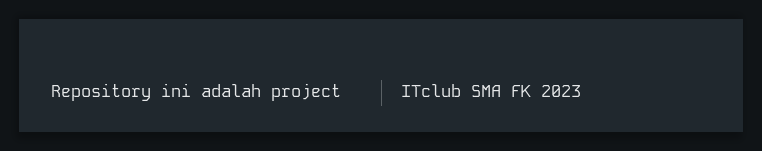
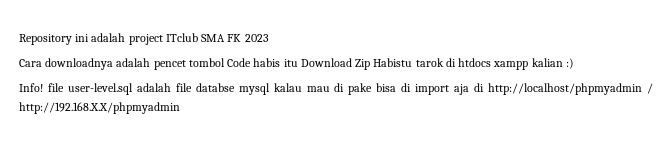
+ Cara downloadnya adalah pencet tombol Code habis itu Download Zip Habistu tarok di htdocs xampp kalian :)
+ Info! file user-level.sql adalah file databse mysql kalau mau di pake bisa di import aja di http://localhost/phpmyadmin / http://192.168.X.X/phpmyadmin

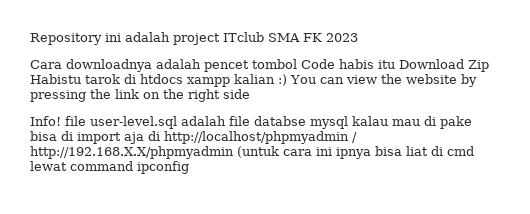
- Cara downloadnya adalah pencet tombol Code habis itu Download Zip Habistu tarok di htdocs xampp kalian :)
+ Cara downloadnya adalah pencet tombol Code habis itu Download Zip Habistu tarok di htdocs xampp kalian :) You can view the website by pressing the link on the right side
- Info! file user-level.sql adalah file databse mysql kalau mau di pake bisa di import aja di http://localhost/phpmyadmin / http://192.168.X.X/phpmyadmin
+ Info! file user-level.sql adalah file databse mysql kalau mau di pake bisa di import aja di http://localhost/phpmyadmin / http://192.168.X.X/phpmyadmin (untuk cara ini ipnya bisa liat di cmd lewat command ipconfig

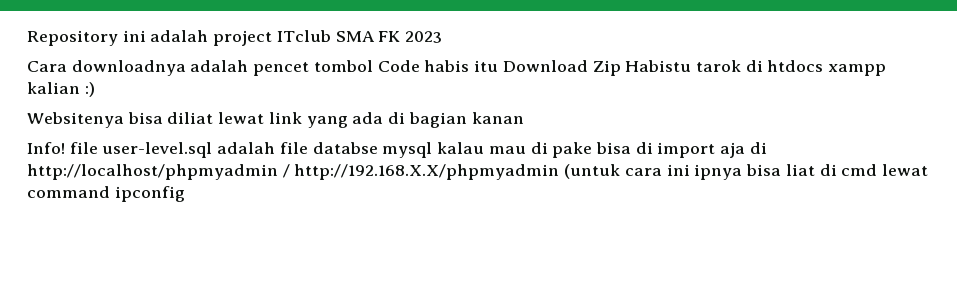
- Cara downloadnya adalah pencet tombol Code habis itu Download Zip Habistu tarok di htdocs xampp kalian :) You can view the website by pressing the link on the right side
+ Cara downloadnya adalah pencet tombol Code habis itu Download Zip Habistu tarok di htdocs xampp kalian :)
+ Websitenya bisa diliat lewat link yang ada di bagian kanan

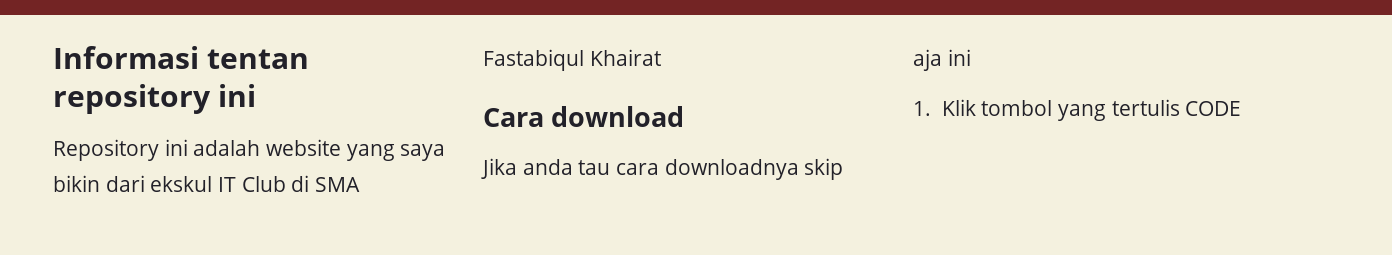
- Repository ini adalah project ITclub SMA FK 2023
- Cara downloadnya adalah pencet tombol Code habis itu Download Zip Habistu tarok di htdocs xampp kalian :)
- Websitenya bisa diliat lewat link yang ada di bagian kanan
- Info! file user-level.sql adalah file databse mysql kalau mau di pake bisa di import aja di http://localhost/phpmyadmin / http://192.168.X.X/phpmyadmin (untuk cara ini ipnya bisa liat di cmd lewat command ipconfig
+ Informasi tentan repository ini
+ Repository ini adalah website yang saya bikin dari ekskul IT Club di SMA Fastabiqul Khairat
+ Cara download
+ Jika anda tau cara downloadnya skip aja ini
+ 1. Klik tombol yang tertulis CODE

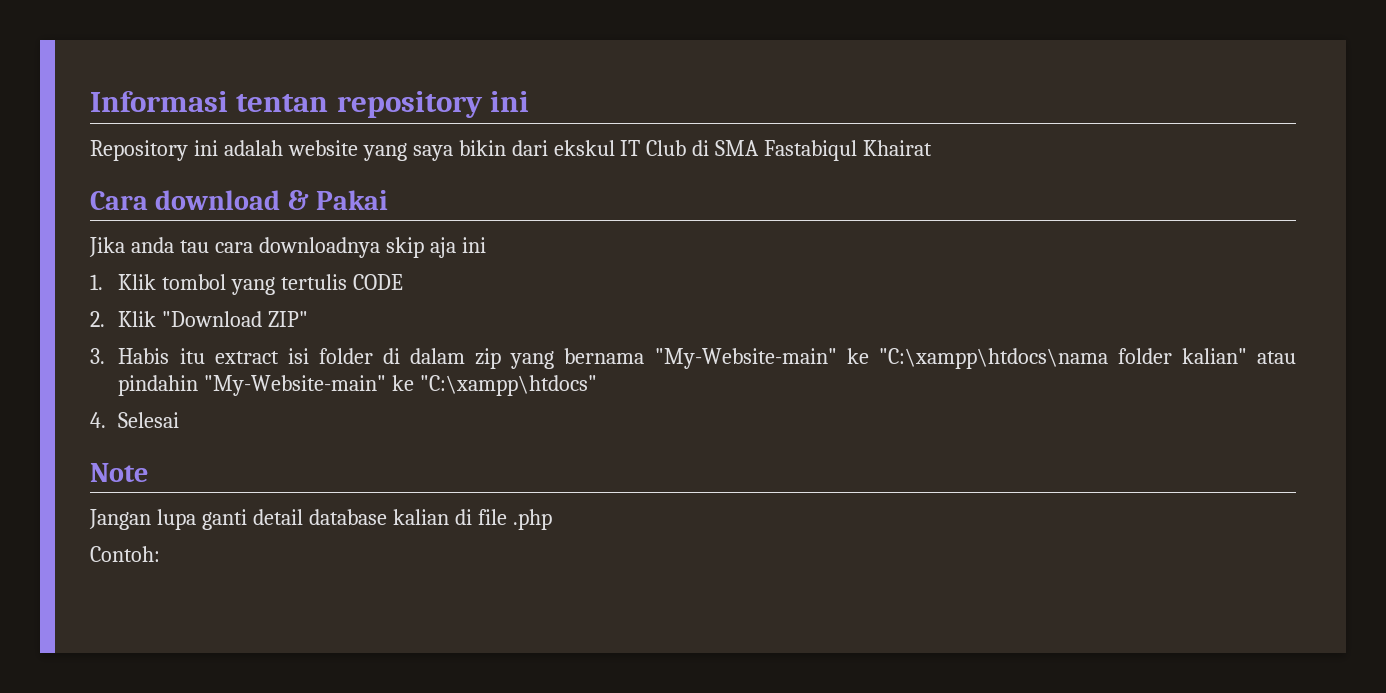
- Cara download
+ Cara download & Pakai
+ 2. Klik "Download ZIP"
+ 3. Habis itu extract isi folder di dalam zip yang bernama "My-Website-main" ke "C:\xampp\htdocs\nama folder kalian" atau pindahin "My-Website-main" ke "C:\xampp\htdocs"
+ 4. Selesai
+ Note
+ Jangan lupa ganti detail database kalian di file .php
+ Contoh:

